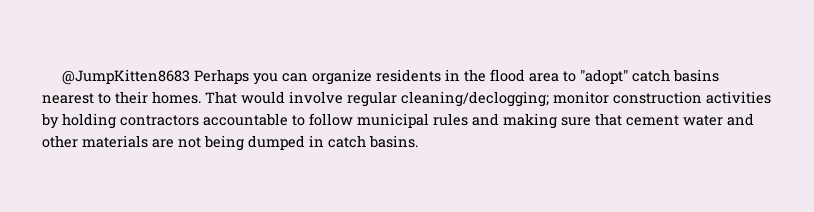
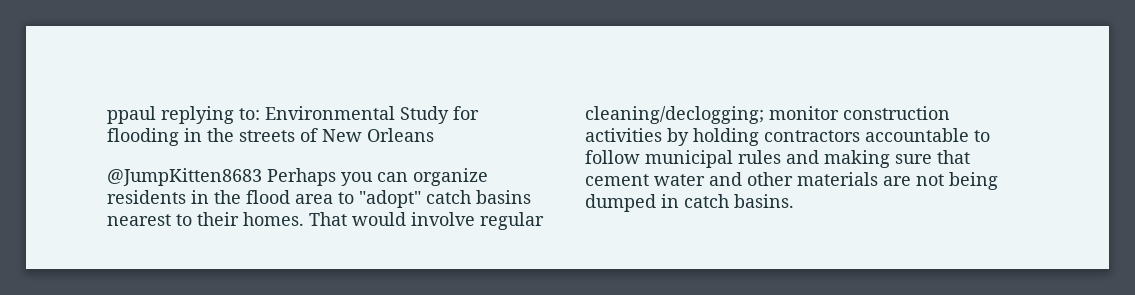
+ ppaul replying to: Environmental Study for flooding in the streets of New Orleans

